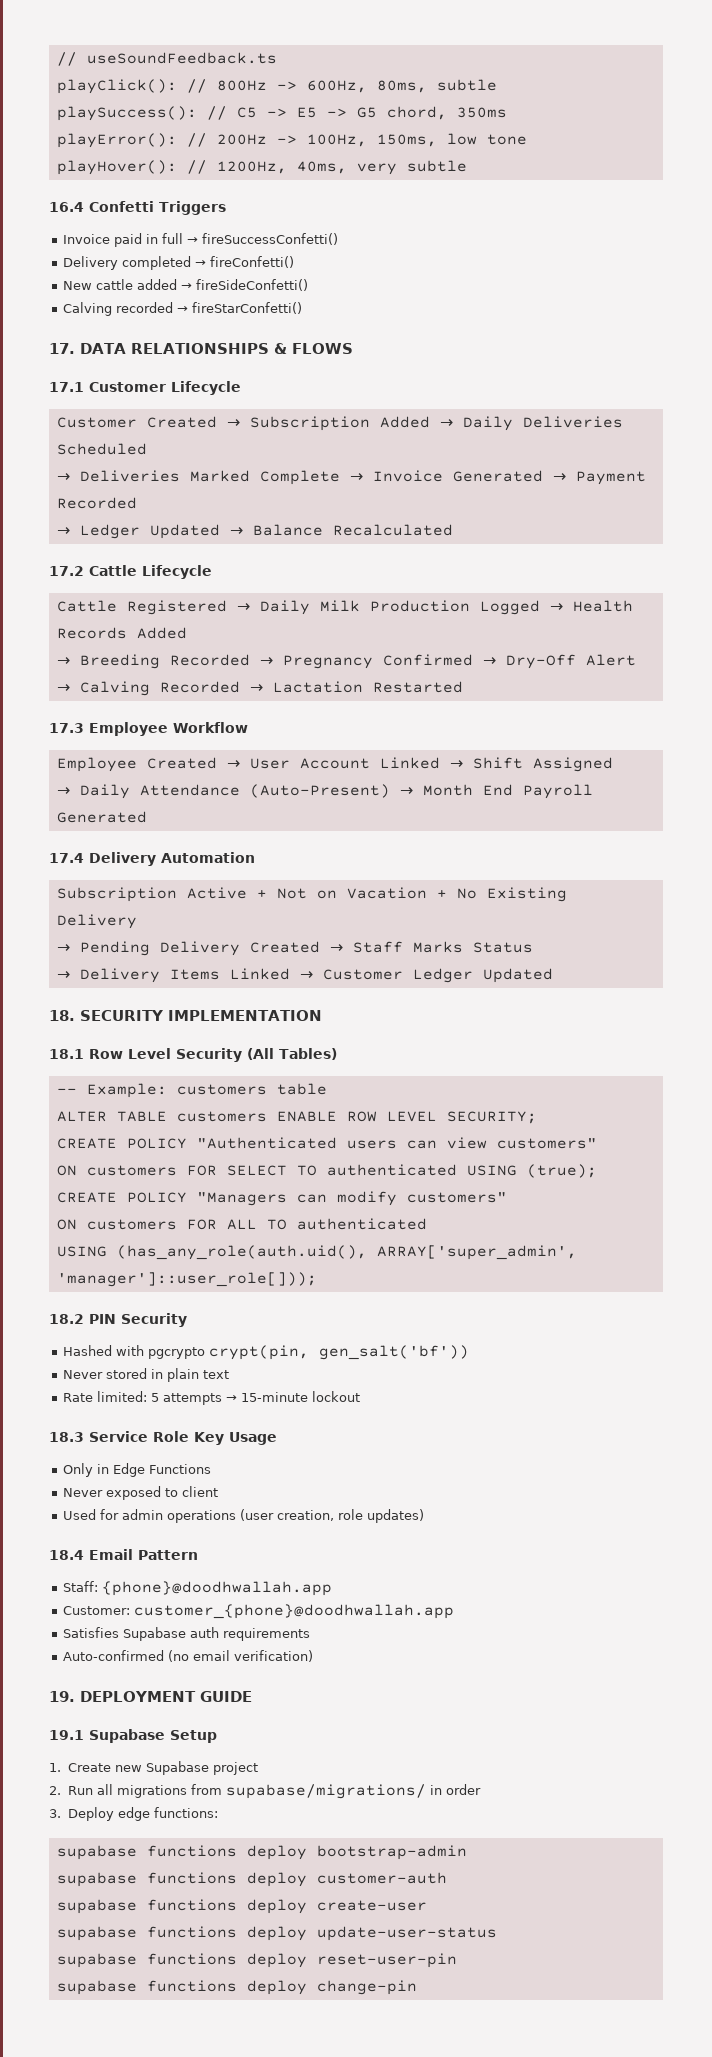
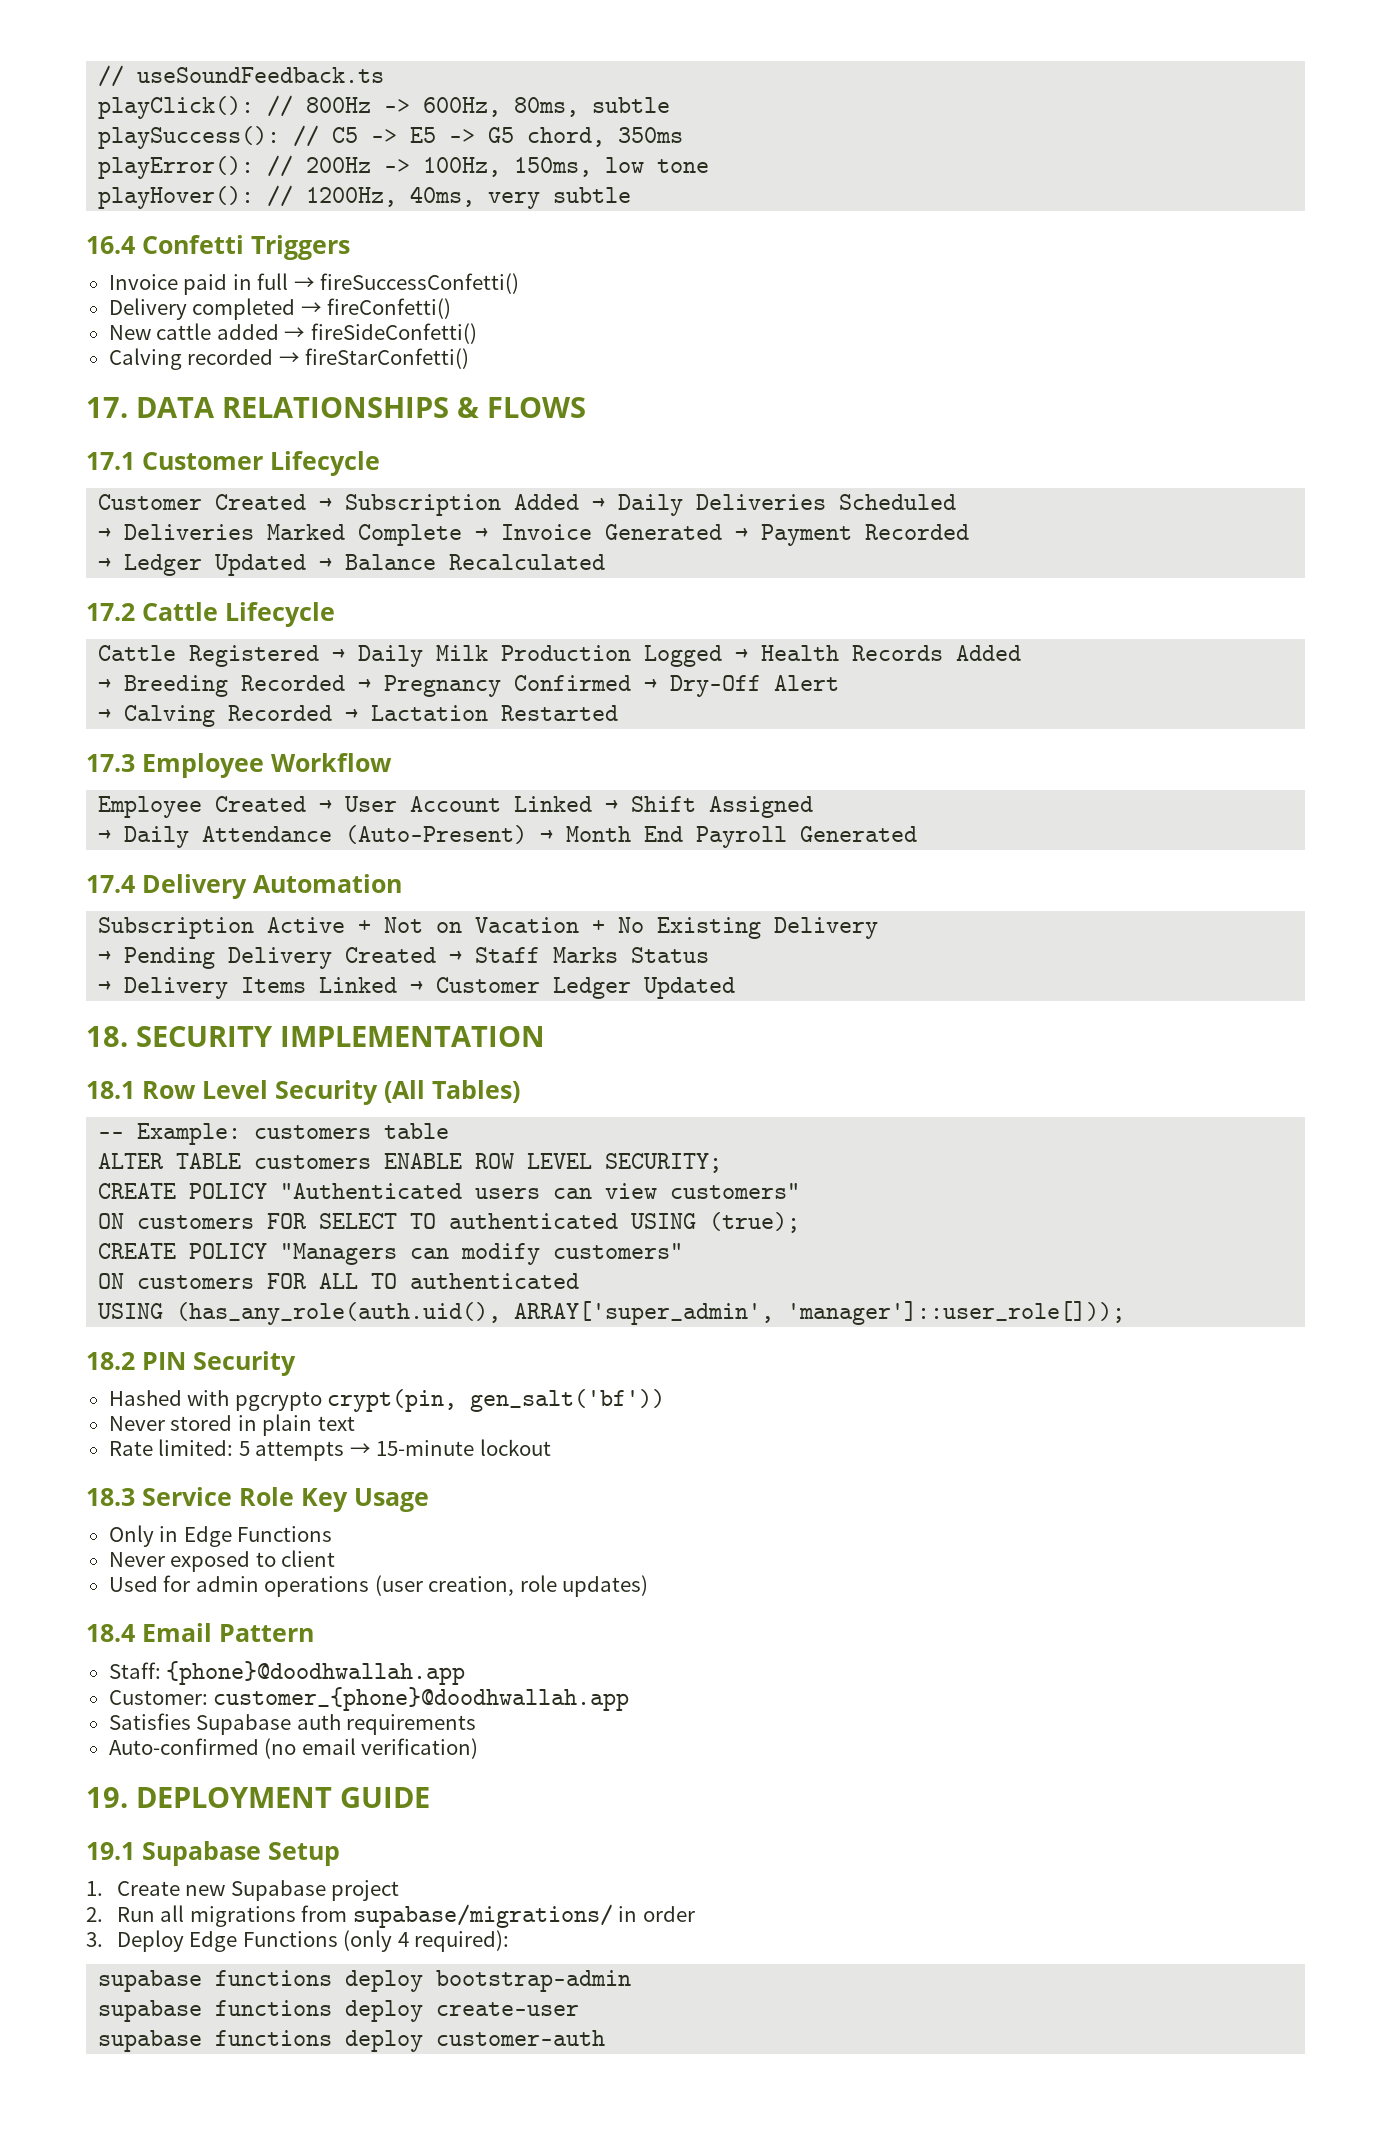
- 3. Deploy edge functions:
+ 3. Deploy Edge Functions (only 4 required):
- supabase functions deploy customer-auth
- supabase functions deploy update-user-status
- supabase functions deploy reset-user-pin
- supabase functions deploy change-pin
+ supabase functions deploy customer-auth

